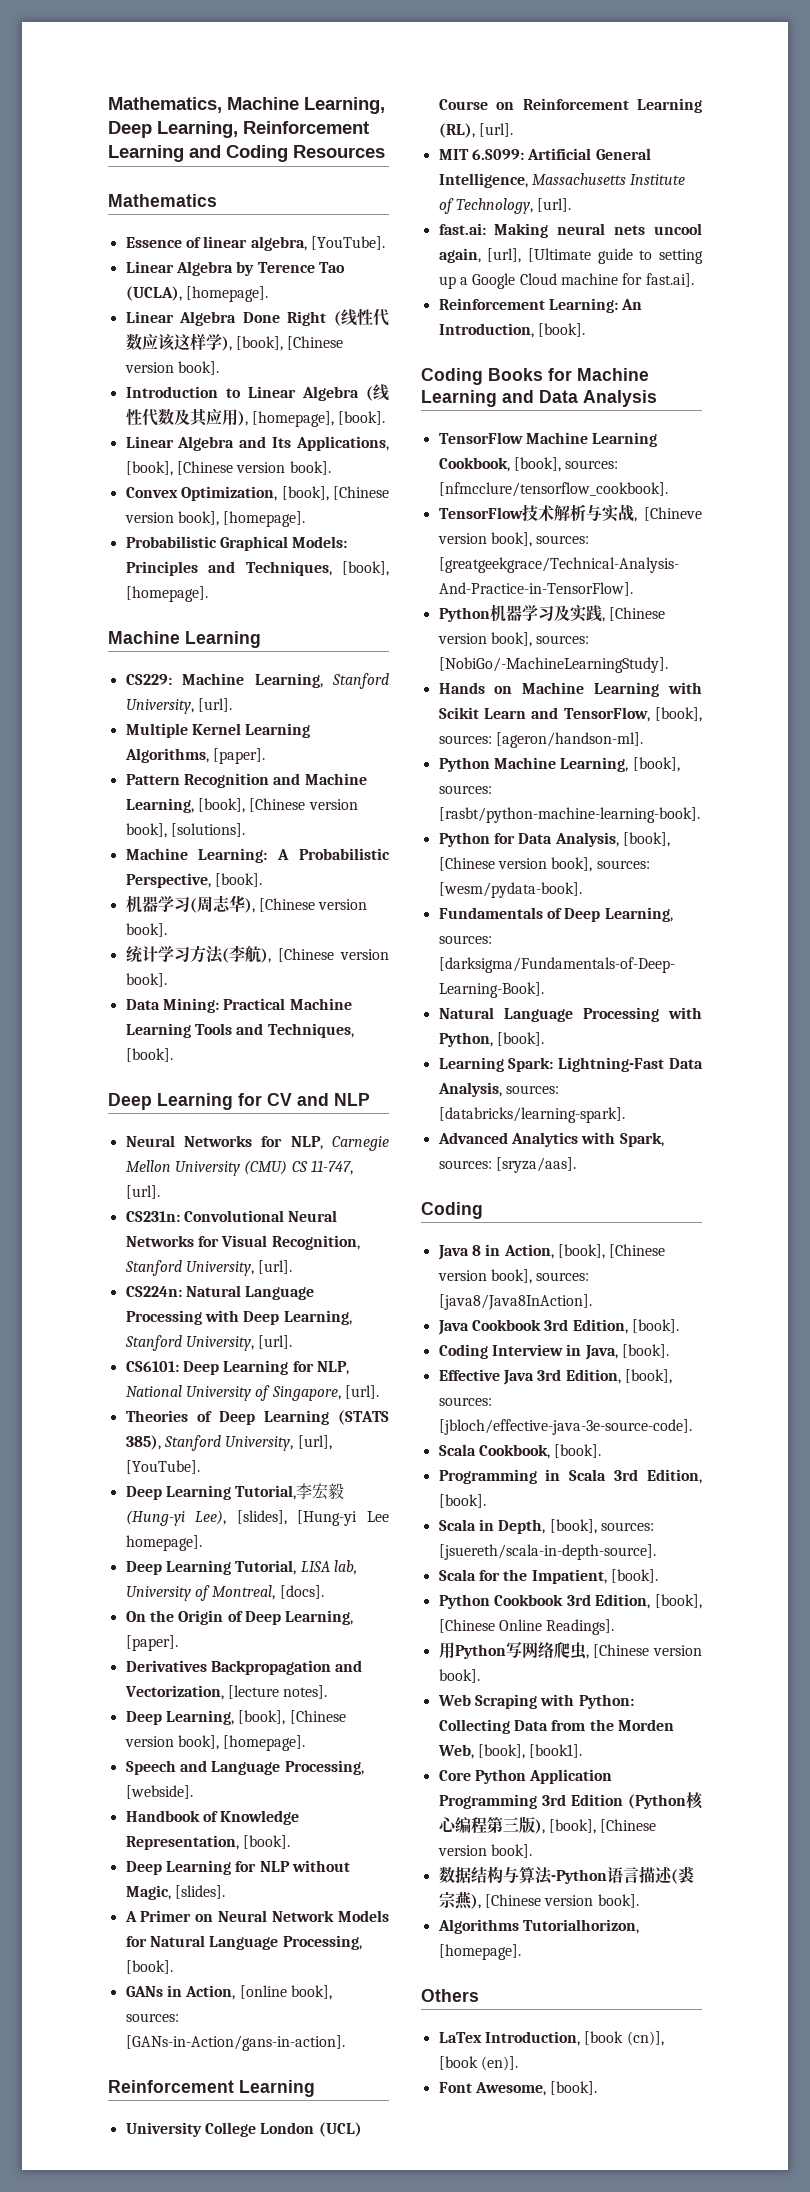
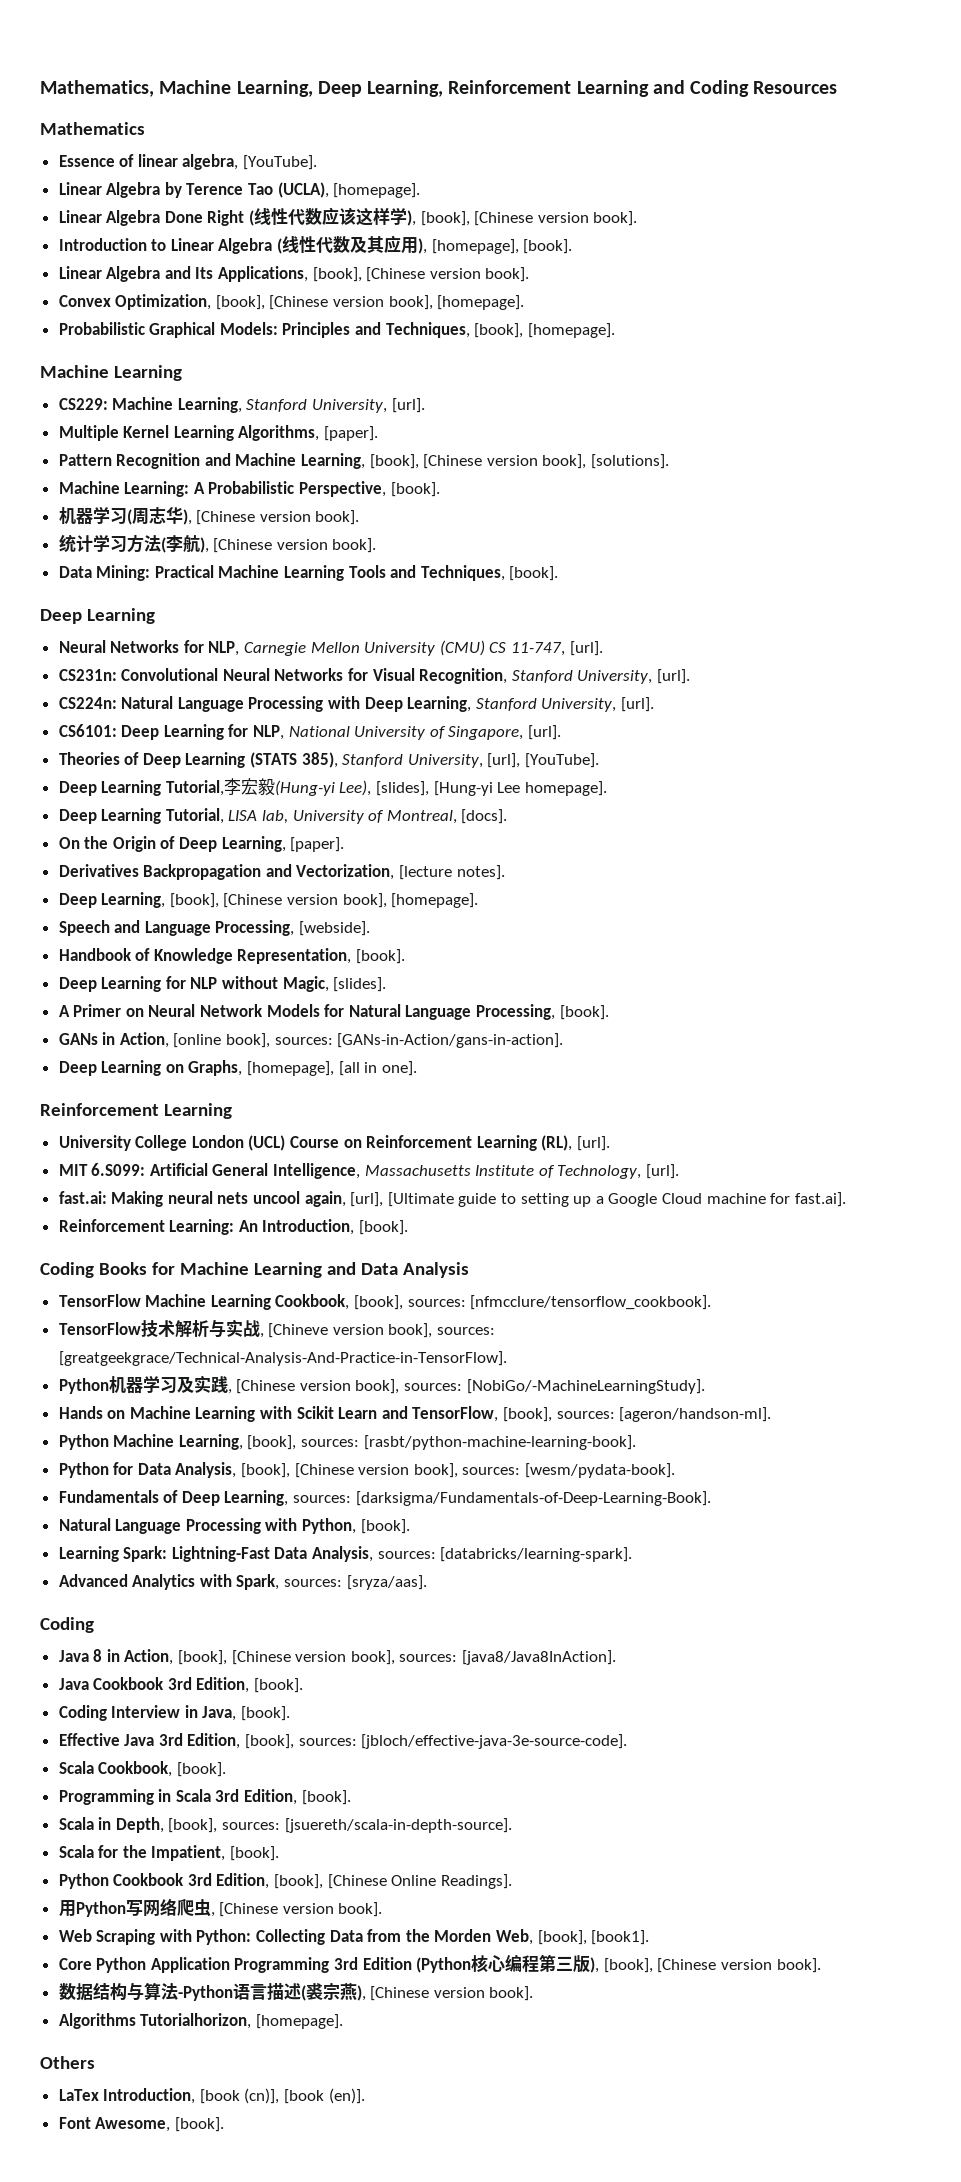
  Data Mining: Practical Machine Learning Tools and Techniques, [book].
- Deep Learning for CV and NLP
+ Deep Learning
+ Deep Learning on Graphs, [homepage], [all in one].

